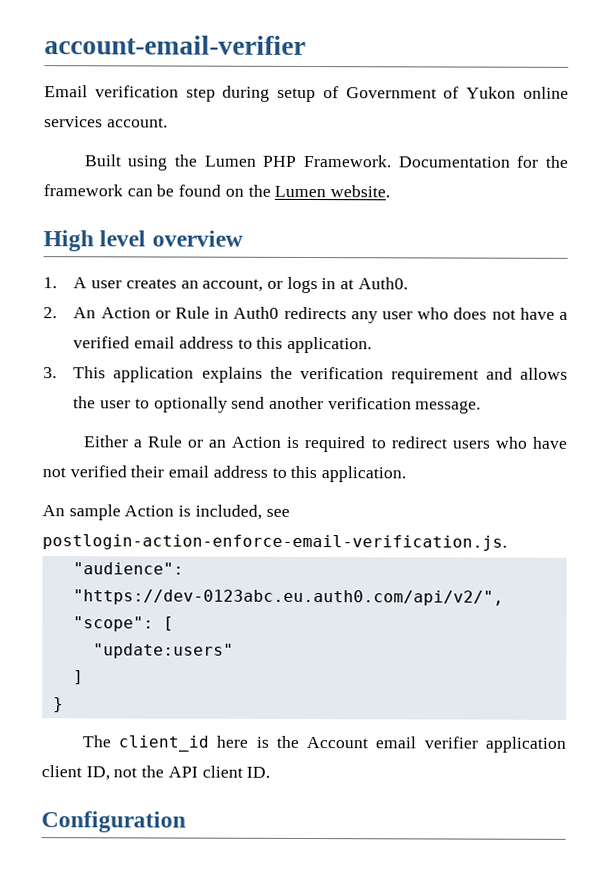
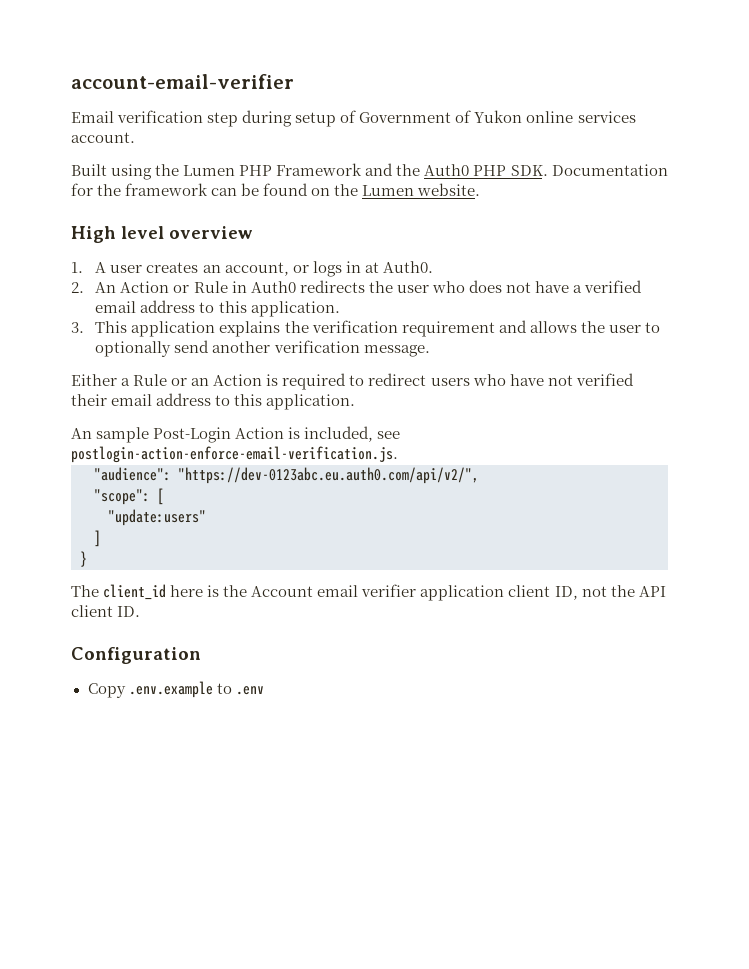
- Built using the Lumen PHP Framework. Documentation for the framework can be found on the Lumen website.
+ Built using the Lumen PHP Framework and the Auth0 PHP SDK. Documentation for the framework can be found on the Lumen website.
- 2. An Action or Rule in Auth0 redirects any user who does not have a verified email address to this application.
+ 2. An Action or Rule in Auth0 redirects the user who does not have a verified email address to this application.
- An sample Action is included, see postlogin-action-enforce-email-verification.js.
+ An sample Post-Login Action is included, see postlogin-action-enforce-email-verification.js.
+ Copy .env.example to .env

